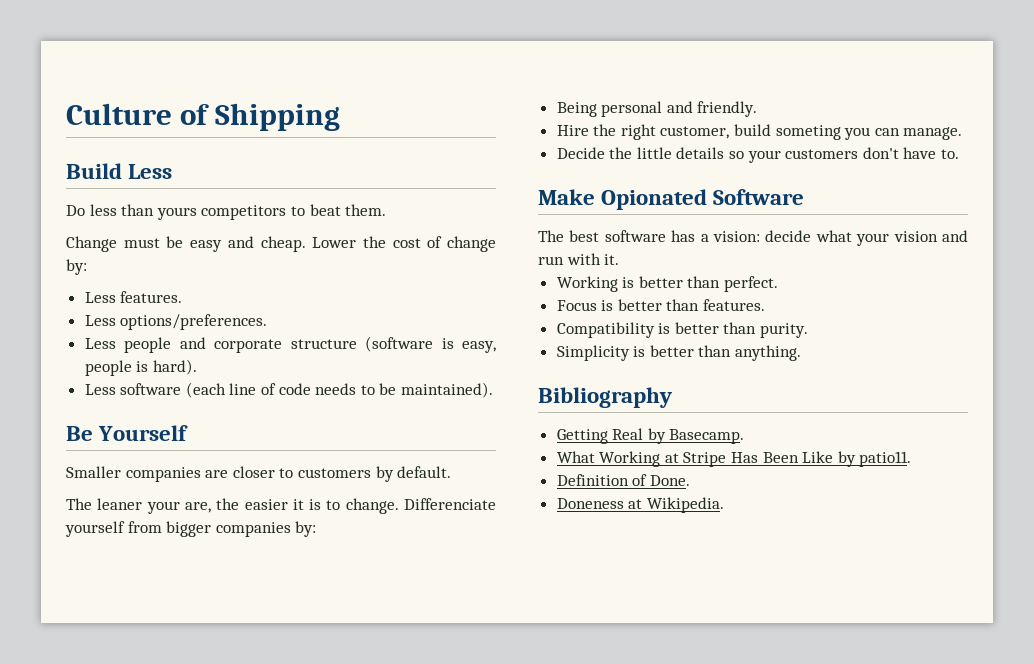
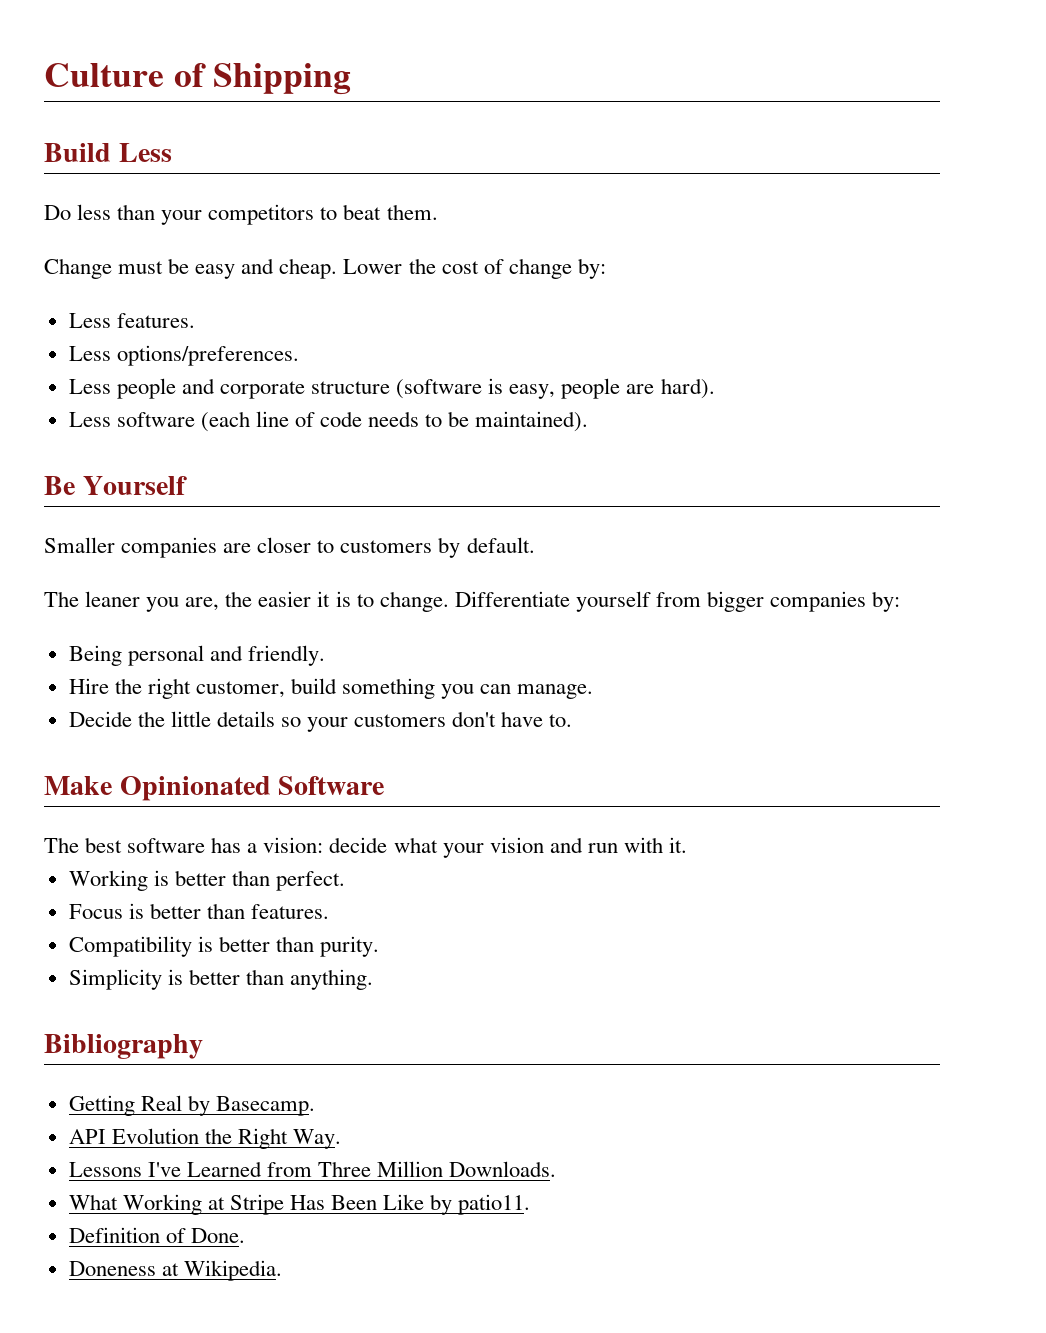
- Do less than yours competitors to beat them.
+ Do less than your competitors to beat them.
- Less people and corporate structure (software is easy, people is hard).
+ Less people and corporate structure (software is easy, people are hard).
- The leaner your are, the easier it is to change.
+ The leaner you are, the easier it is to change.
- Differenciate yourself from bigger companies by:
+ Differentiate yourself from bigger companies by:
- Hire the right customer, build someting you can manage.
+ Hire the right customer, build something you can manage.
- Make Opionated Software
+ Make Opinionated Software
+ API Evolution the Right Way.
+ Lessons I've Learned from Three Million Downloads.

